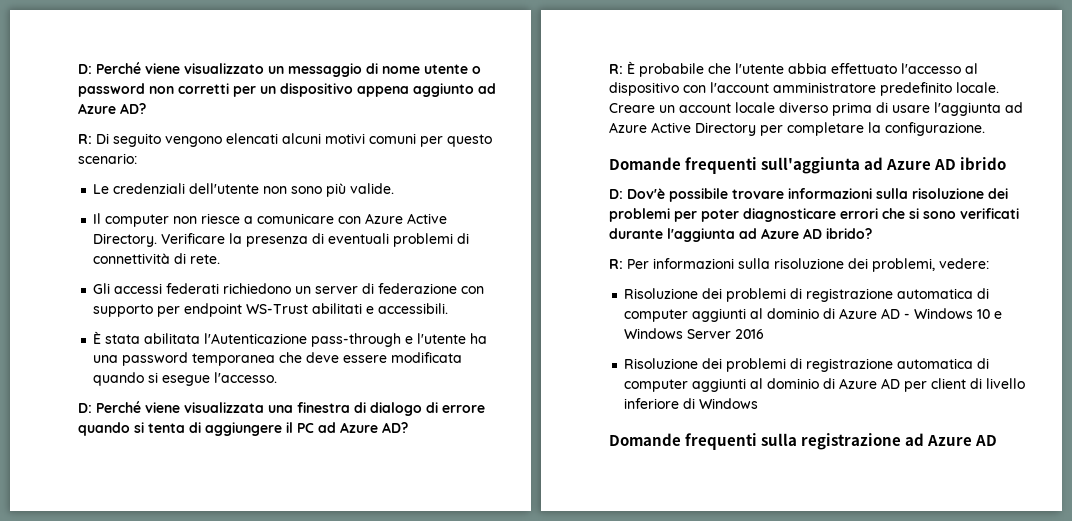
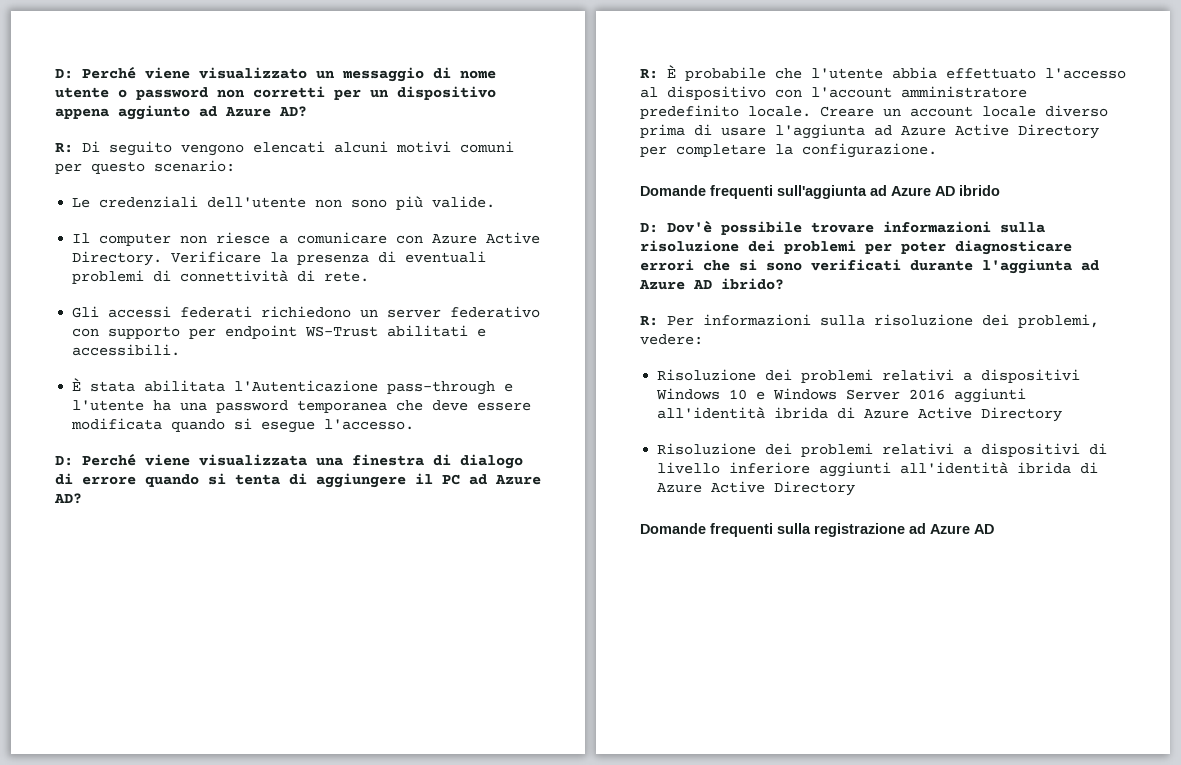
- Gli accessi federati richiedono un server di federazione con supporto per endpoint WS-Trust abilitati e accessibili.
+ Gli accessi federati richiedono un server federativo con supporto per endpoint WS-Trust abilitati e accessibili.
- Risoluzione dei problemi di registrazione automatica di computer aggiunti al dominio di Azure AD - Windows 10 e Windows Server 2016
- Risoluzione dei problemi di registrazione automatica di computer aggiunti al dominio di Azure AD per client di livello inferiore di Windows
+ Risoluzione dei problemi relativi a dispositivi Windows 10 e Windows Server 2016 aggiunti all'identità ibrida di Azure Active Directory
+ Risoluzione dei problemi relativi a dispositivi di livello inferiore aggiunti all'identità ibrida di Azure Active Directory

